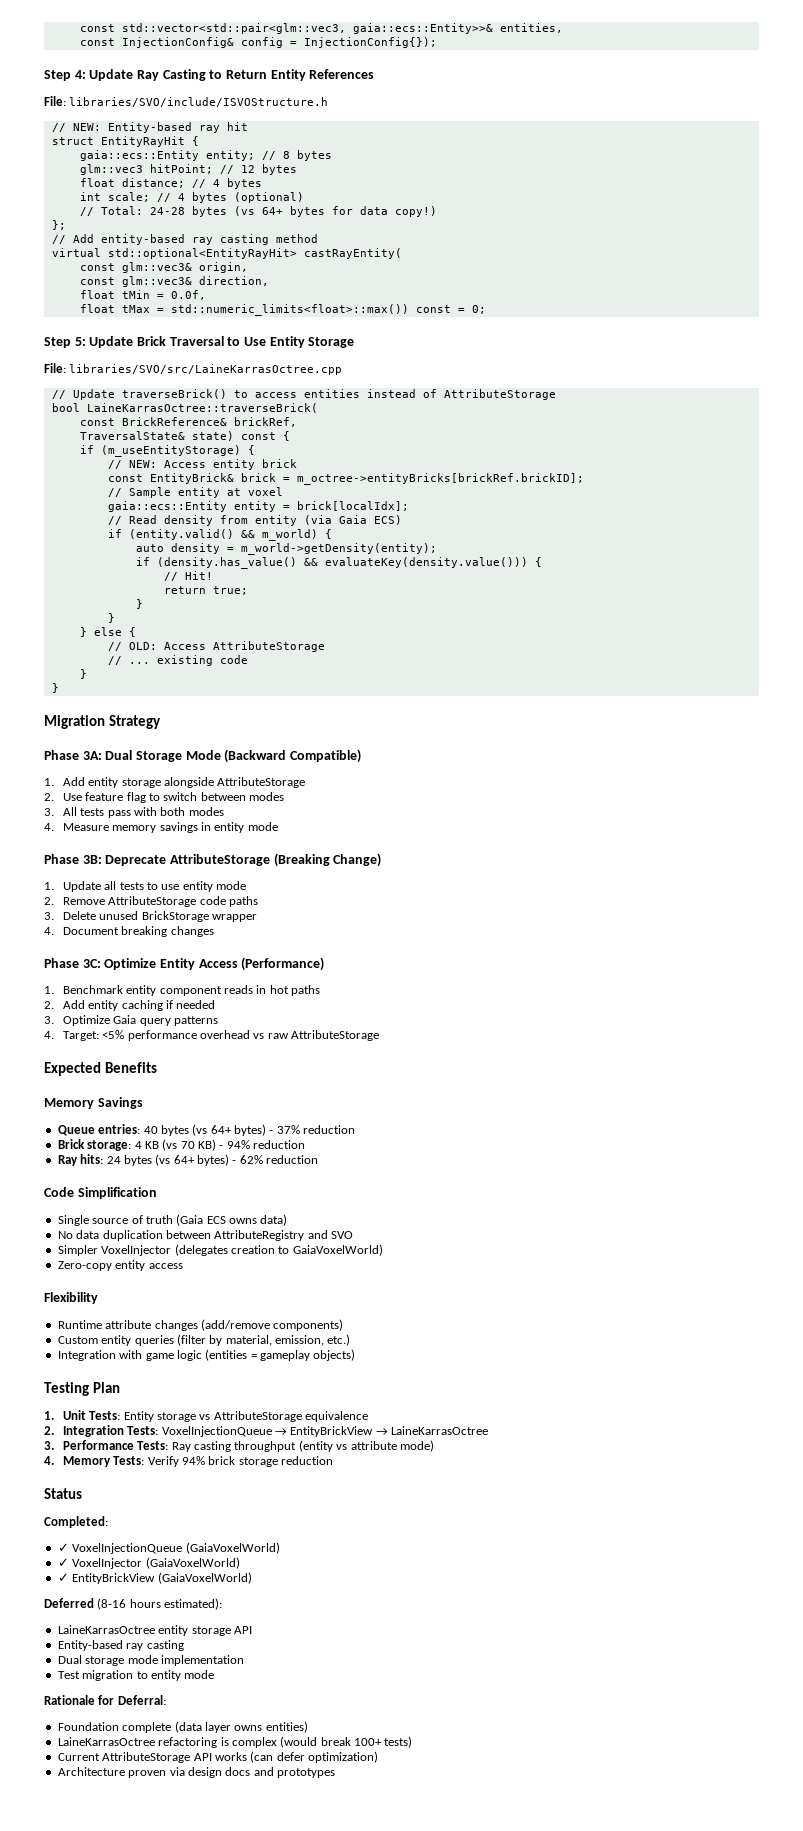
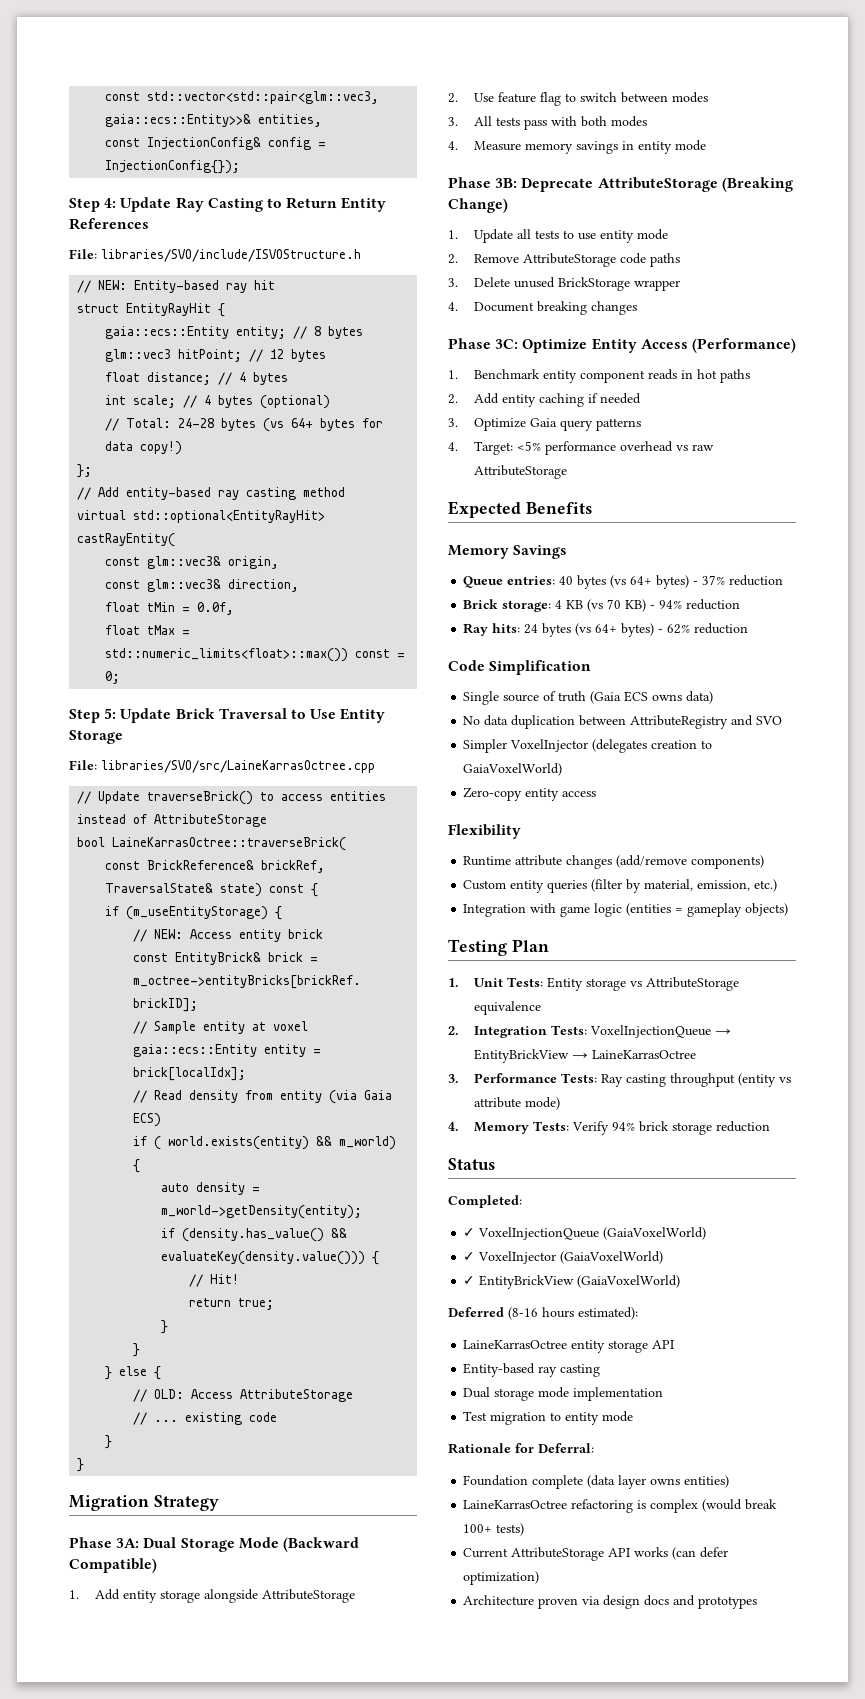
- if (entity.valid() && m_world) {
+ if ( world.exists(entity) && m_world) {

